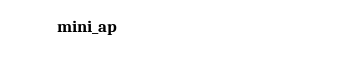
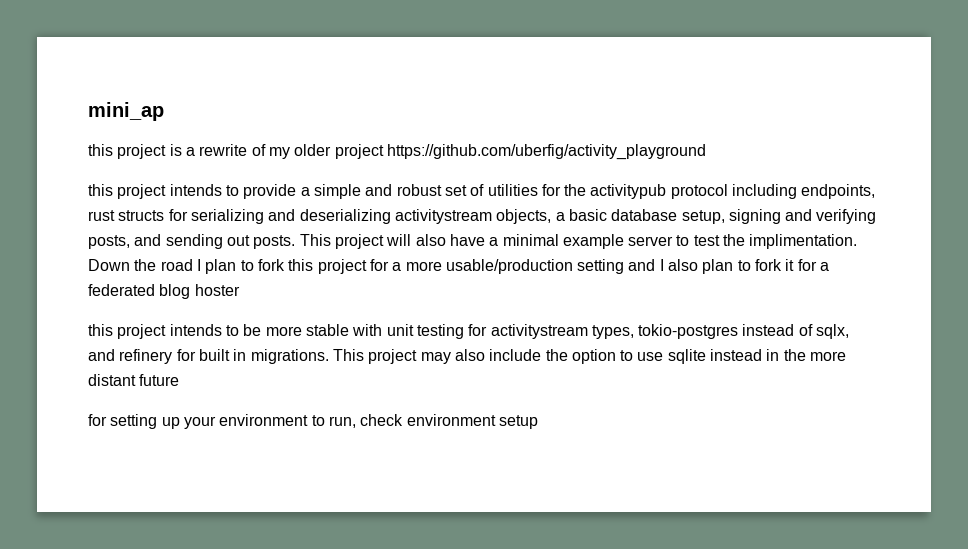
+ this project is a rewrite of my older project https://github.com/uberfig/activity_playground
+ this project intends to provide a simple and robust set of utilities for the activitypub protocol including endpoints, rust structs for serializing and deserializing activitystream objects, a basic database setup, signing and verifying posts, and sending out posts. This project will also have a minimal example server to test the implimentation. Down the road I plan to fork this project for a more usable/production setting and I also plan to fork it for a federated blog hoster
+ this project intends to be more stable with unit testing for activitystream types, tokio-postgres instead of sqlx, and refinery for built in migrations. This project may also include the option to use sqlite instead in the more distant future
+ for setting up your environment to run, check environment setup

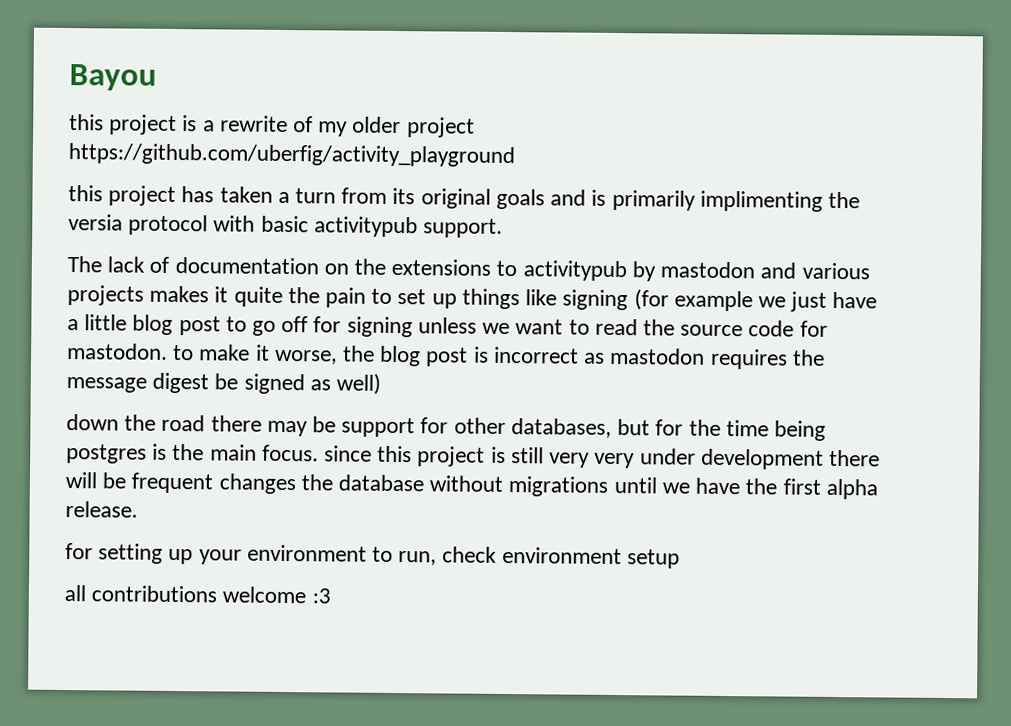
- mini_ap
+ Bayou
- this project intends to provide a simple and robust set of utilities for the activitypub protocol including endpoints, rust structs for serializing and deserializing activitystream objects, a basic database setup, signing and verifying posts, and sending out posts. This project will also have a minimal example server to test the implimentation. Down the road I plan to fork this project for a more usable/production setting and I also plan to fork it for a federated blog hoster
- this project intends to be more stable with unit testing for activitystream types, tokio-postgres instead of sqlx, and refinery for built in migrations. This project may also include the option to use sqlite instead in the more distant future
+ this project has taken a turn from its original goals and is primarily implimenting the versia protocol with basic activitypub support.
+ The lack of documentation on the extensions to activitypub by mastodon and various projects makes it quite the pain to set up things like signing (for example we just have a little blog post to go off for signing unless we want to read the source code for mastodon. to make it worse, the blog post is incorrect as mastodon requires the message digest be signed as well)
+ down the road there may be support for other databases, but for the time being postgres is the main focus. since this project is still very very under development there will be frequent changes the database without migrations until we have the first alpha release.
+ all contributions welcome :3

